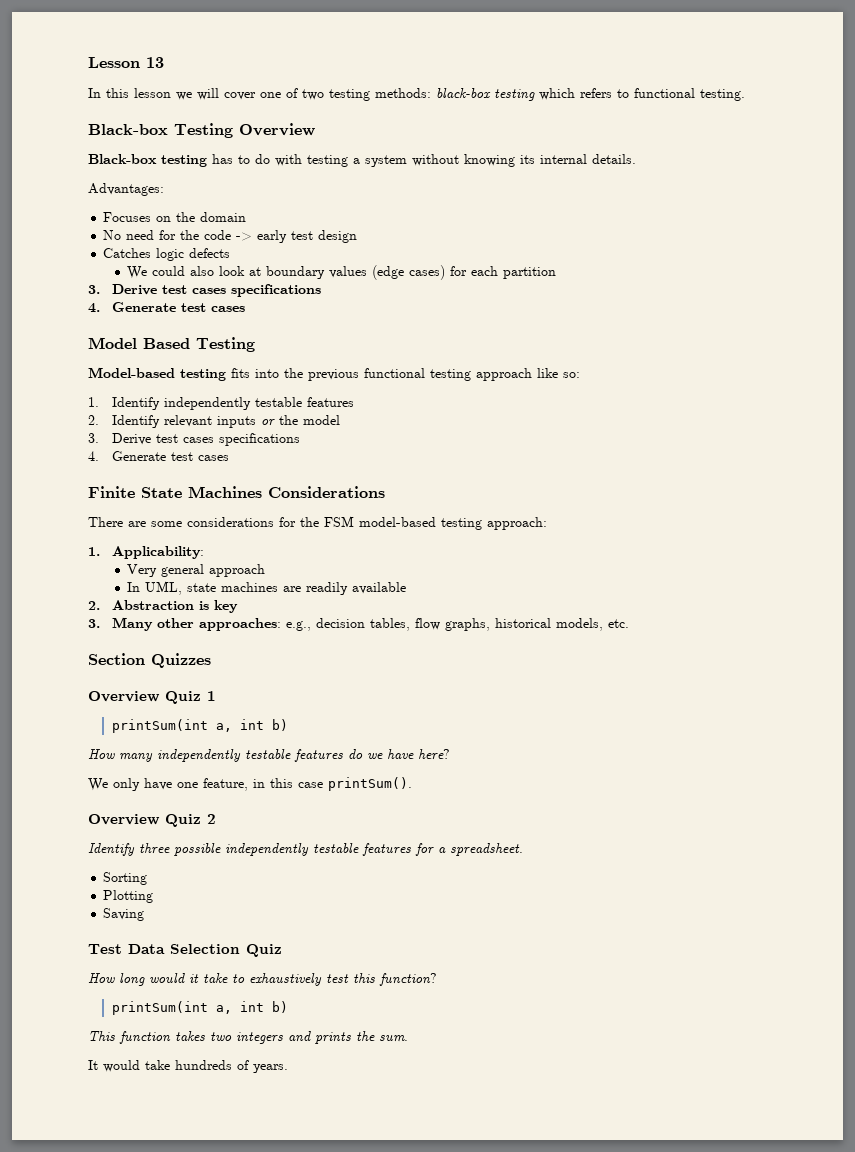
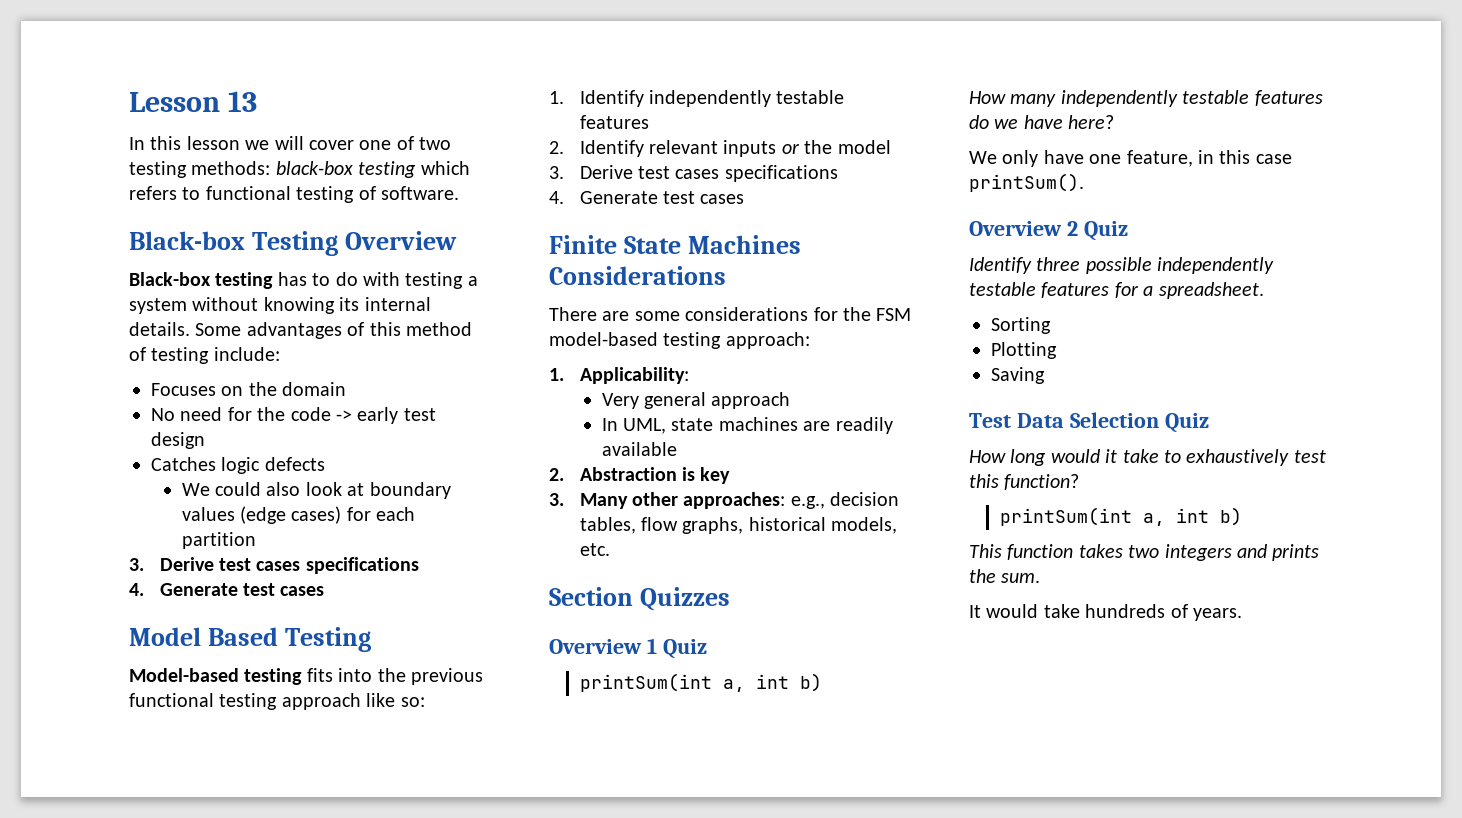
- In this lesson we will cover one of two testing methods: black-box testing which refers to functional testing.
+ In this lesson we will cover one of two testing methods: black-box testing which refers to functional testing of software.
- Black-box testing has to do with testing a system without knowing its internal details.
- Advantages:
+ Black-box testing has to do with testing a system without knowing its internal details. Some advantages of this method of testing include:
- Overview Quiz 1
+ Overview 1 Quiz
- Overview Quiz 2
+ Overview 2 Quiz

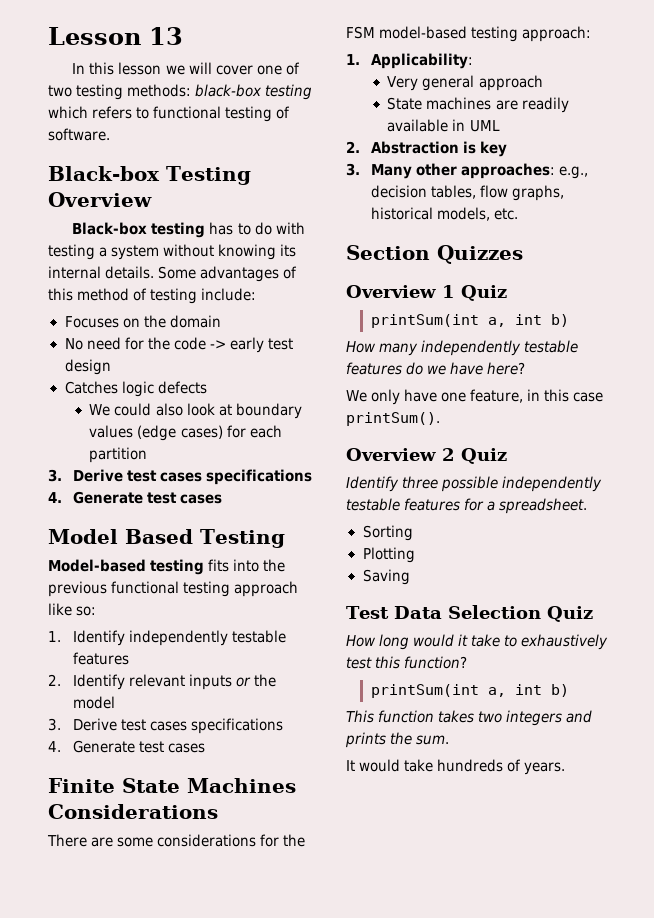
- In UML, state machines are readily available
+ State machines are readily available in UML

